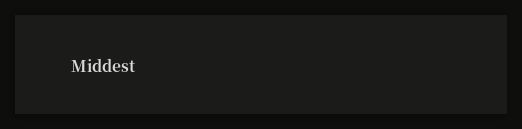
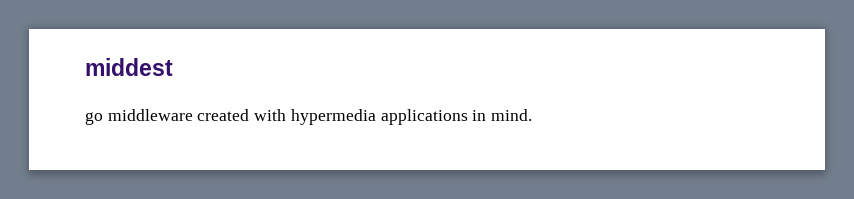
- Middest
+ middest
+ go middleware created with hypermedia applications in mind.

